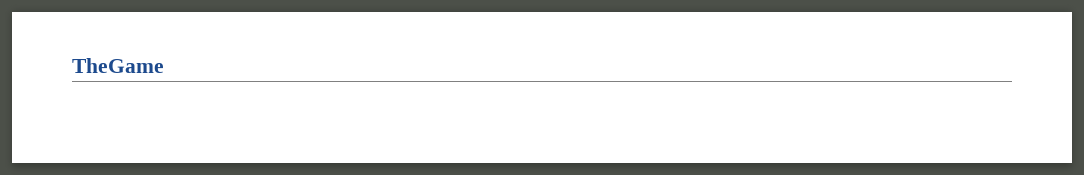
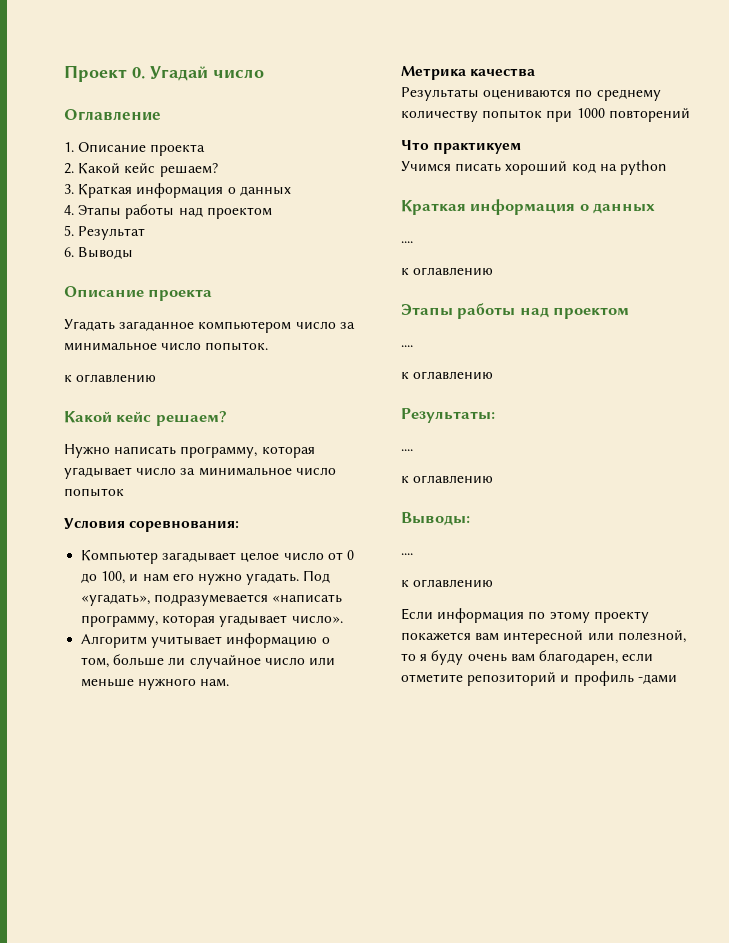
- TheGame
+ Проект 0. Угадай число
+ Оглавление
+ 1. Описание проекта
+ 2. Какой кейс решаем?
+ 3. Краткая информация о данных
+ 4. Этапы работы над проектом
+ 5. Результат
+ 6. Выводы
+ Описание проекта
+ Угадать загаданное компьютером число за минимальное число попыток.
+ к оглавлению
+ Какой кейс решаем?
+ Нужно написать программу, которая угадывает число за минимальное число попыток
+ Условия соревнования:
+ Компьютер загадывает целое число от 0 до 100, и нам его нужно угадать. Под «угадать», подразумевается «написать программу, которая угадывает число».
+ Алгоритм учитывает информацию о том, больше ли случайное число или меньше нужного нам.
+ Метрика качества
+ Результаты оцениваются по среднему количеству попыток при 1000 повторений
+ Что практикуем
+ Учимся писать хороший код на python
+ Краткая информация о данных
+ ....
+ к оглавлению
+ Этапы работы над проектом
+ ....
+ к оглавлению
+ Результаты:
+ ....
+ к оглавлению
+ Выводы:
+ ....
+ к оглавлению
+ Если информация по этому проекту покажется вам интересной или полезной, то я буду очень вам благодарен, если отметите репозиторий и профиль -дами

